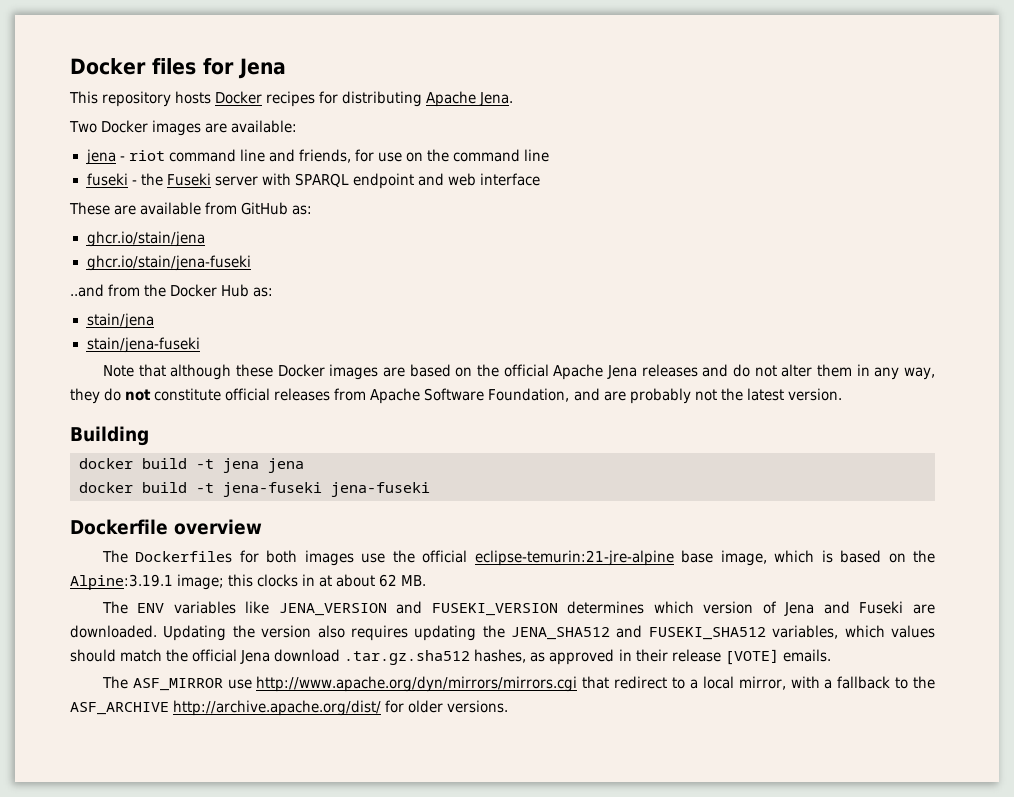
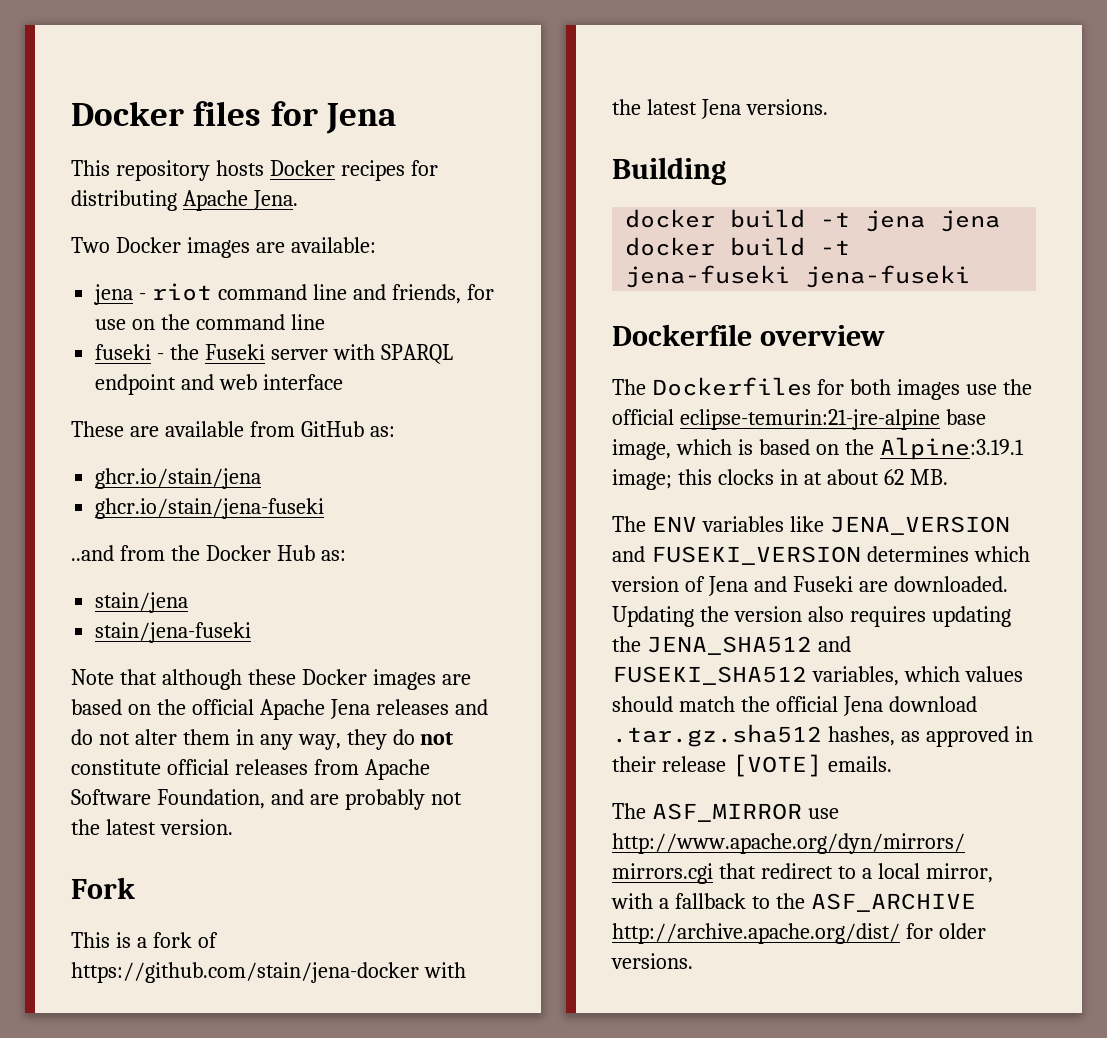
+ Fork
+ This is a fork of https://github.com/stain/jena-docker with the latest Jena versions.

